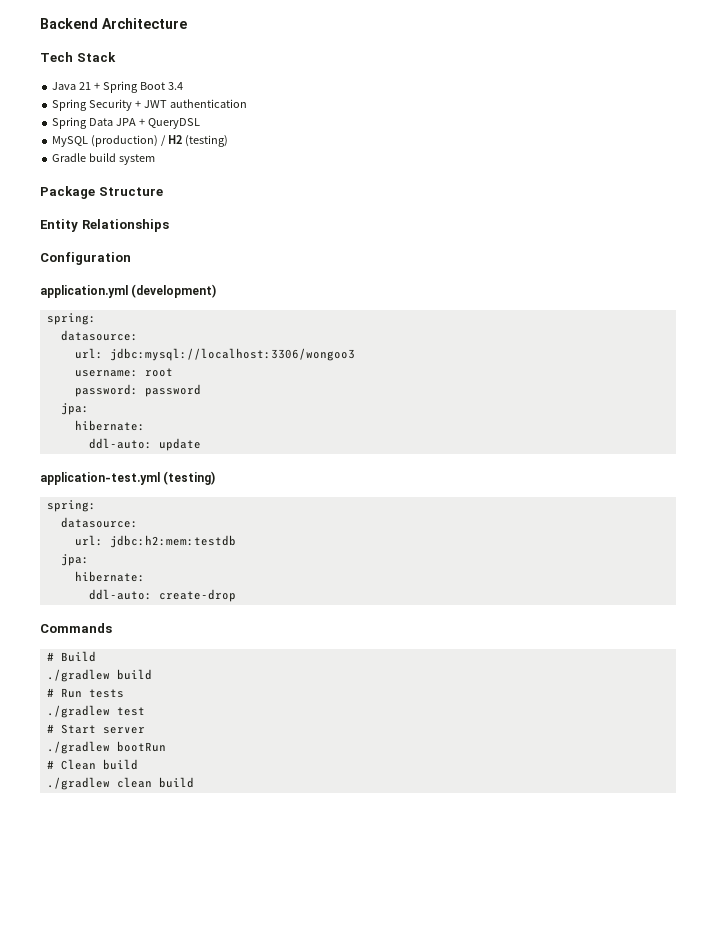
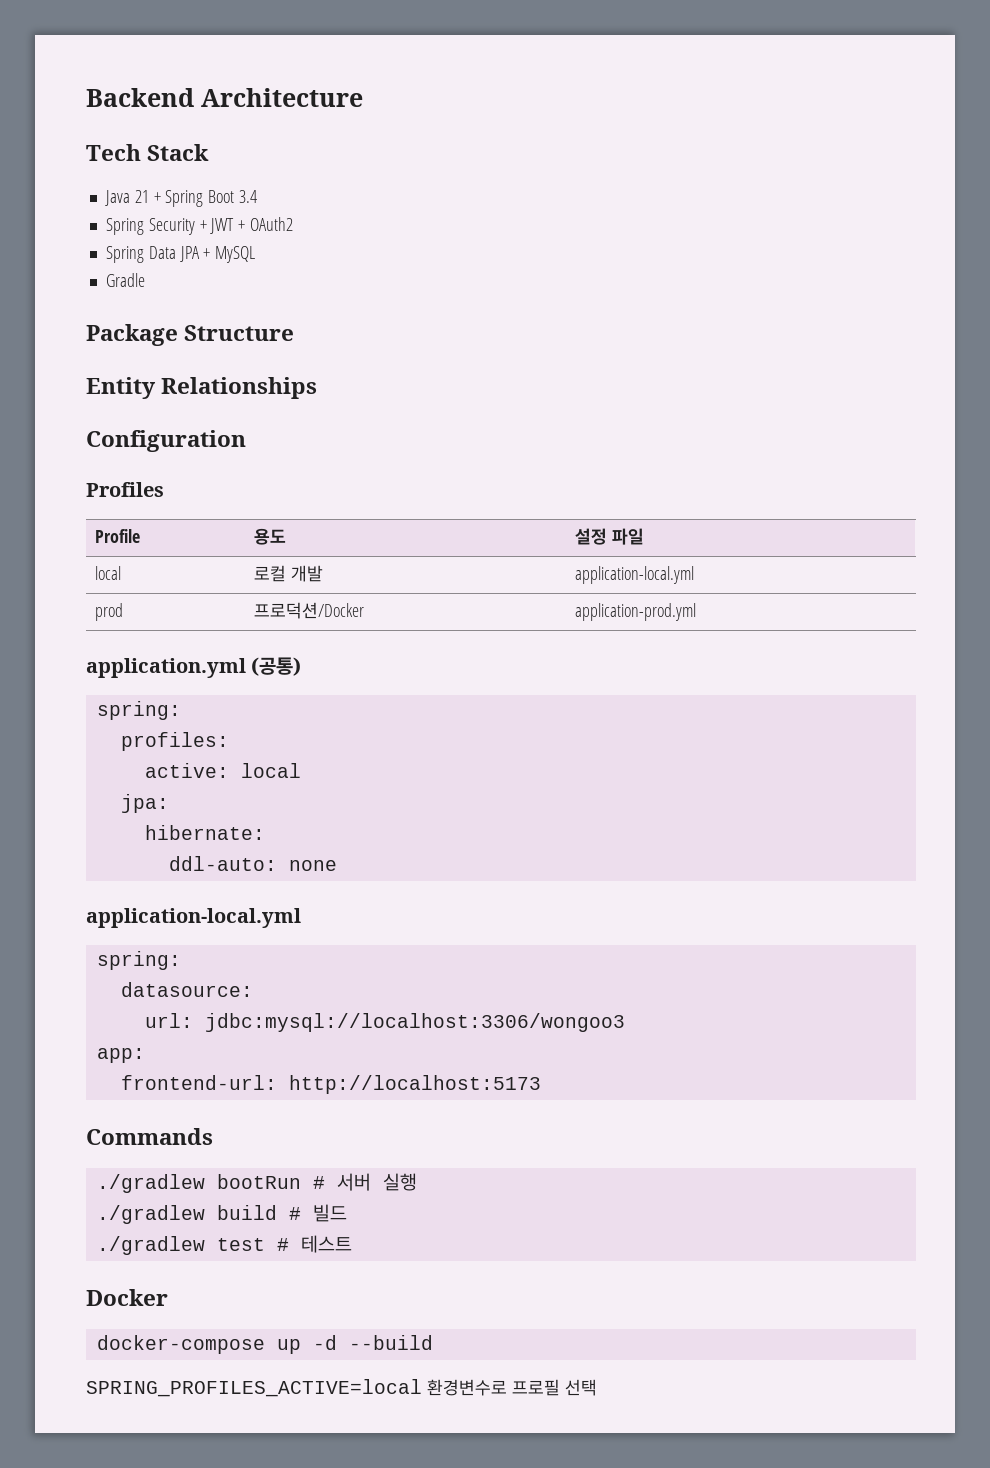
- Spring Security + JWT authentication
+ Spring Security + JWT + OAuth2
- Spring Data JPA + QueryDSL
- MySQL (production) / H2 (testing)
+ Spring Data JPA + MySQL
- Gradle build system
+ Gradle
- application.yml (development)
+ Profiles
+ Profile | 용도 | 설정 파일
+ local | 로컬 개발 | application-local.yml
+ prod | 프로덕션/Docker | application-prod.yml
+ application.yml (공통)
+ spring:
+ profiles:
+ active: local
+ jpa:
+ hibernate:
+ ddl-auto: none
+ application-local.yml
  spring:
  datasource:
  url: jdbc:mysql://localhost:3306/wongoo3
- username: root
- password: password
- jpa:
- hibernate:
- ddl-auto: update
- application-test.yml (testing)
- spring:
- datasource:
- url: jdbc:h2:mem:testdb
- jpa:
- hibernate:
- ddl-auto: create-drop
+ app:
+ frontend-url: http://localhost:5173
  Commands
- # Build
+ ./gradlew bootRun # 서버 실행
- ./gradlew build
- # Run tests
+ ./gradlew build # 빌드
- ./gradlew test
- # Start server
- ./gradlew bootRun
- # Clean build
- ./gradlew clean build
+ ./gradlew test # 테스트
+ Docker
+ docker-compose up -d --build
+ SPRING_PROFILES_ACTIVE=local 환경변수로 프로필 선택

